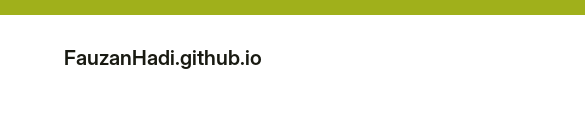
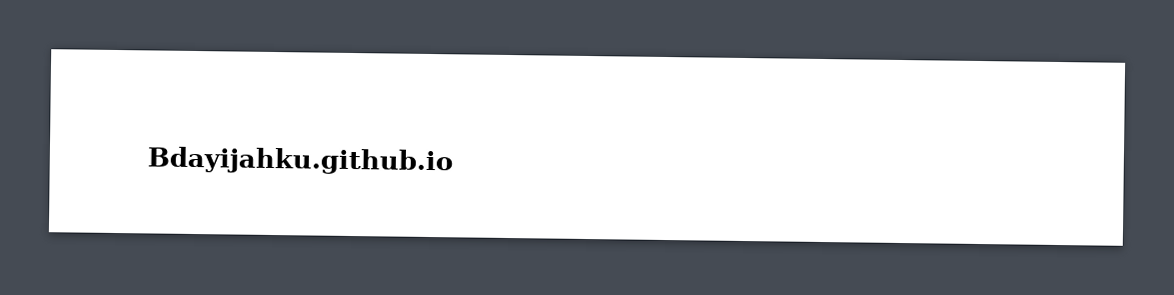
- FauzanHadi.github.io
+ Bdayijahku.github.io

